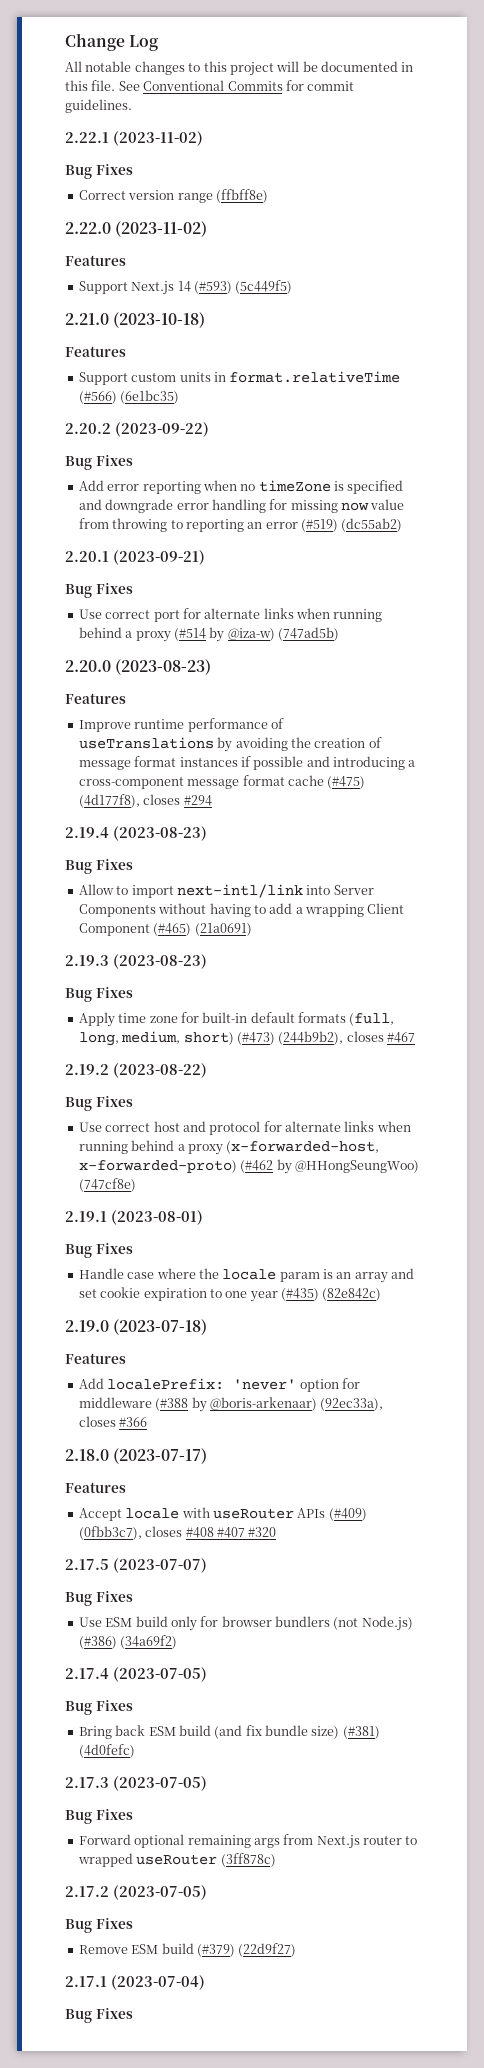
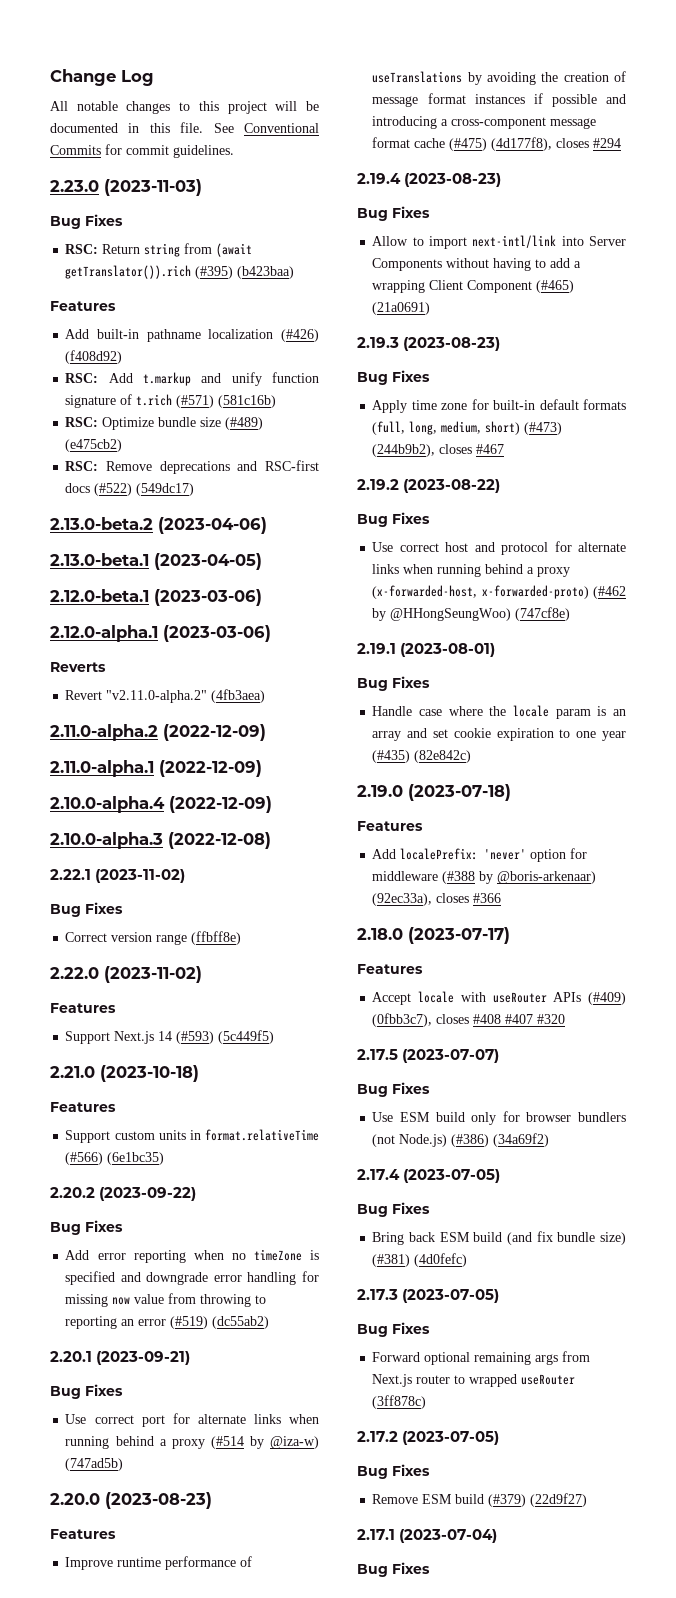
+ 2.23.0 (2023-11-03)
+ Bug Fixes
+ RSC: Return string from (await getTranslator()).rich (#395) (b423baa)
+ Features
+ Add built-in pathname localization (#426) (f408d92)
+ RSC: Add t.markup and unify function signature of t.rich (#571) (581c16b)
+ RSC: Optimize bundle size (#489) (e475cb2)
+ RSC: Remove deprecations and RSC-first docs (#522) (549dc17)
+ 2.13.0-beta.2 (2023-04-06)
+ 2.13.0-beta.1 (2023-04-05)
+ 2.12.0-beta.1 (2023-03-06)
+ 2.12.0-alpha.1 (2023-03-06)
+ Reverts
+ Revert "v2.11.0-alpha.2" (4fb3aea)
+ 2.11.0-alpha.2 (2022-12-09)
+ 2.11.0-alpha.1 (2022-12-09)
+ 2.10.0-alpha.4 (2022-12-09)
+ 2.10.0-alpha.3 (2022-12-08)

